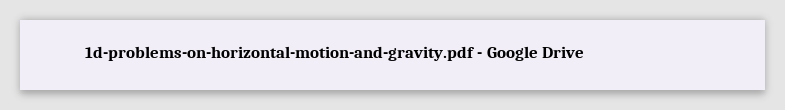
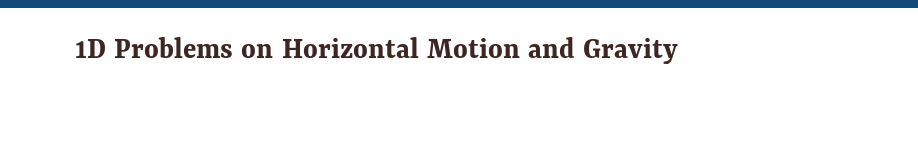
- 1d-problems-on-horizontal-motion-and-gravity.pdf - Google Drive
+ 1D Problems on Horizontal Motion and Gravity

